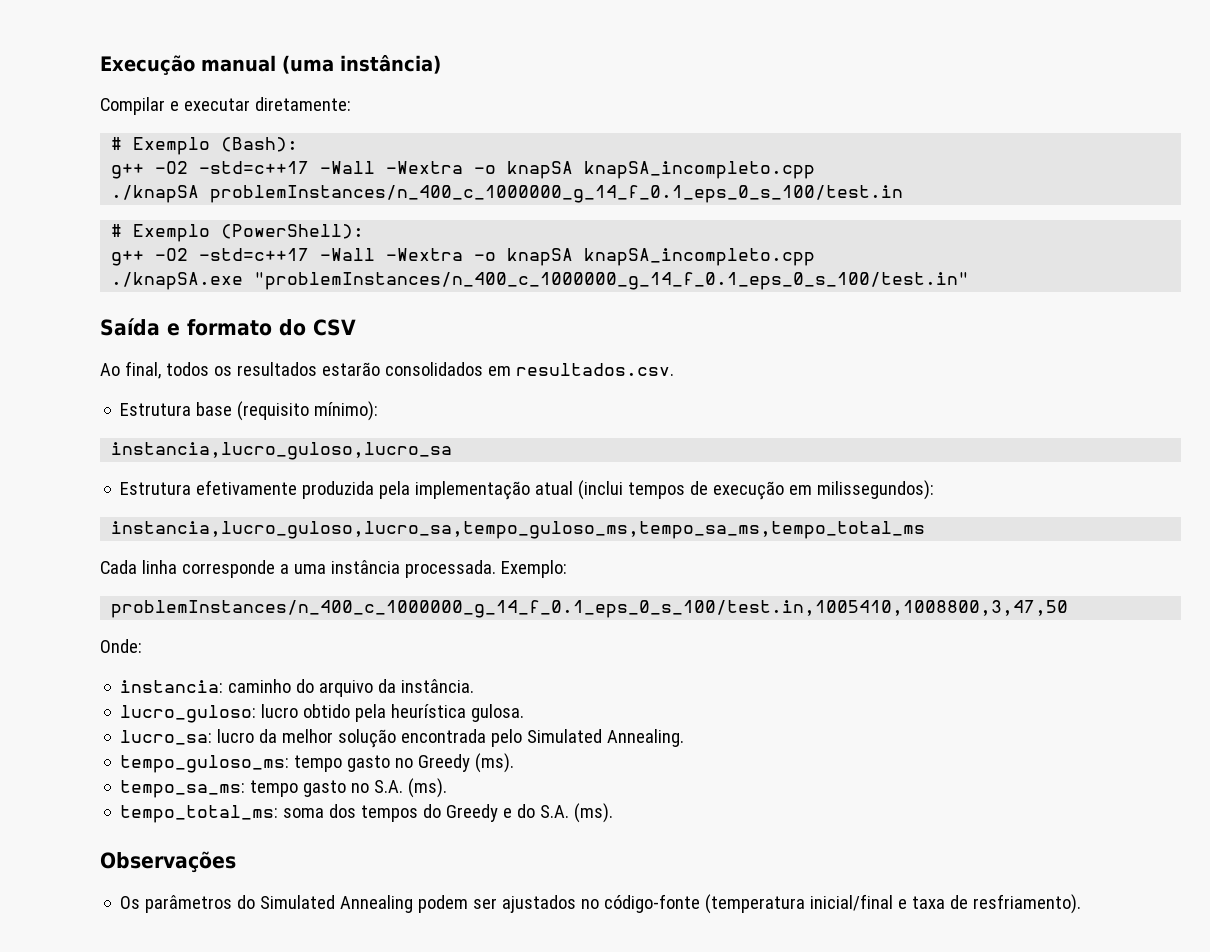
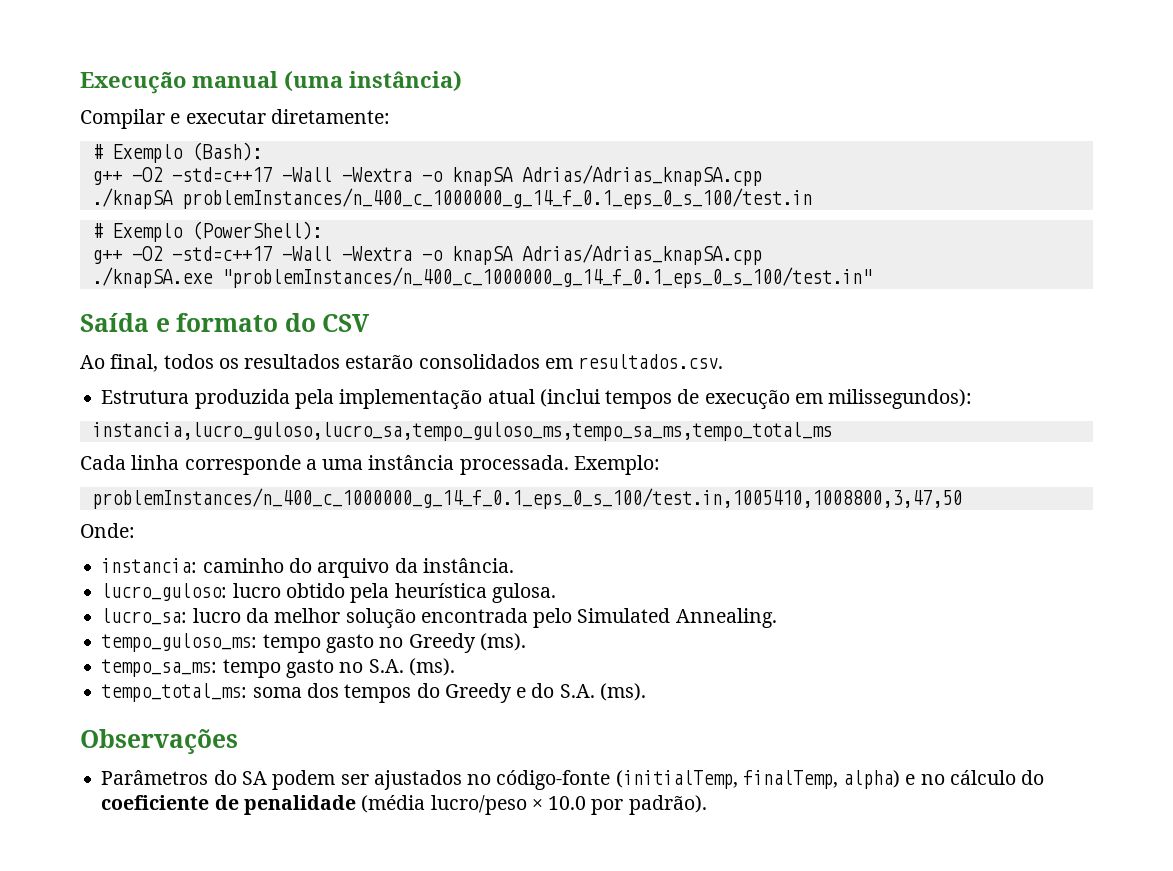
  # Exemplo (Bash):
- g++ -O2 -std=c++17 -Wall -Wextra -o knapSA knapSA_incompleto.cpp
+ g++ -O2 -std=c++17 -Wall -Wextra -o knapSA Adrias/Adrias_knapSA.cpp
  # Exemplo (PowerShell):
- g++ -O2 -std=c++17 -Wall -Wextra -o knapSA knapSA_incompleto.cpp
+ g++ -O2 -std=c++17 -Wall -Wextra -o knapSA Adrias/Adrias_knapSA.cpp
- Estrutura base (requisito mínimo):
- instancia,lucro_guloso,lucro_sa
- Estrutura efetivamente produzida pela implementação atual (inclui tempos de execução em milissegundos):
+ Estrutura produzida pela implementação atual (inclui tempos de execução em milissegundos):
- Os parâmetros do Simulated Annealing podem ser ajustados no código-fonte (temperatura inicial/final e taxa de resfriamento).
+ Parâmetros do SA podem ser ajustados no código-fonte (initialTemp, finalTemp, alpha) e no cálculo do coeficiente de penalidade (média lucro/peso × 10.0 por padrão).

